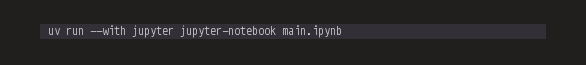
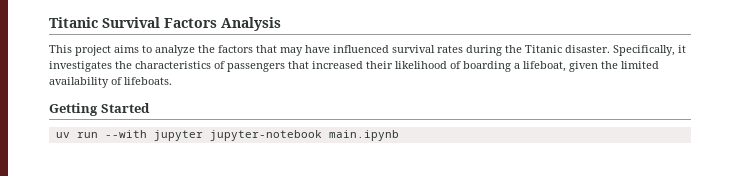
+ Titanic Survival Factors Analysis
+ This project aims to analyze the factors that may have influenced survival rates during the Titanic disaster. Specifically, it investigates the characteristics of passengers that increased their likelihood of boarding a lifeboat, given the limited availability of lifeboats.
+ Getting Started

